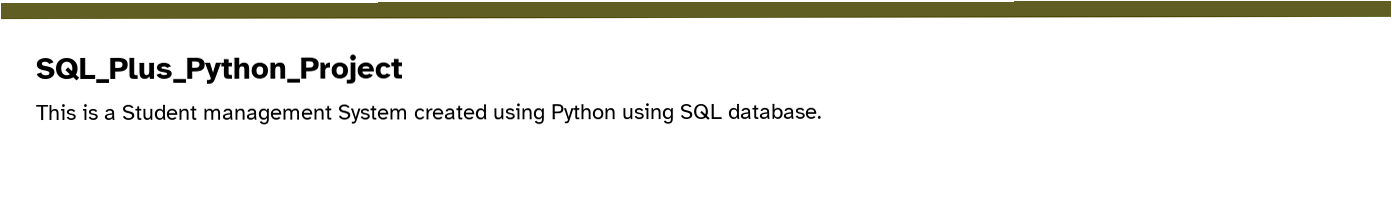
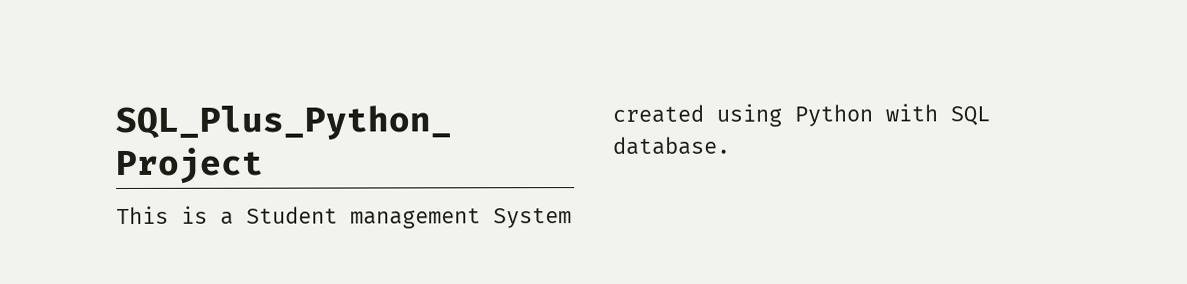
- This is a Student management System created using Python using SQL database.
+ This is a Student management System created using Python with SQL database.

